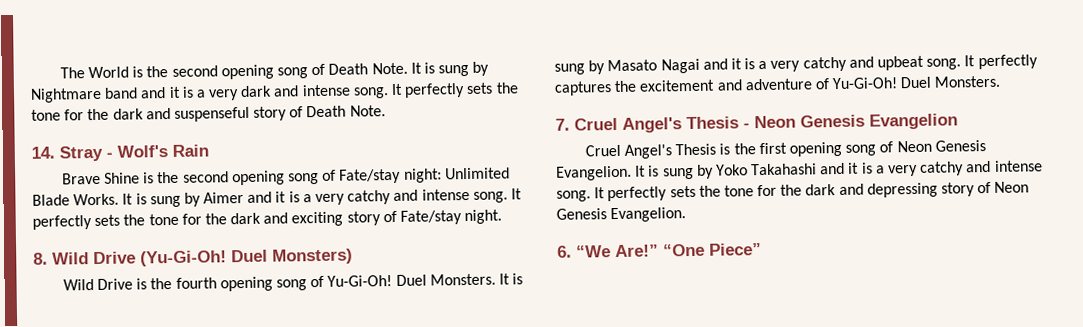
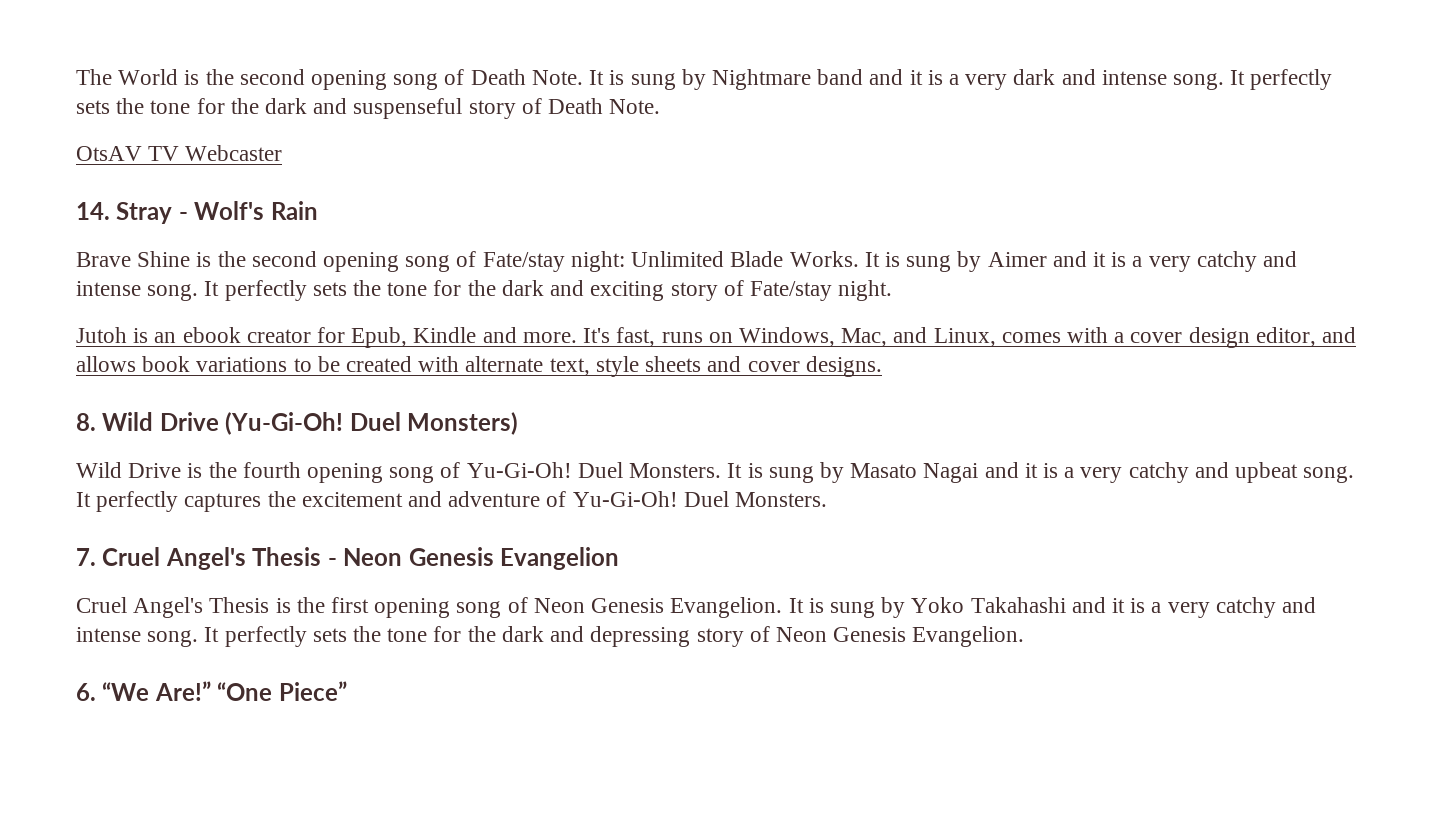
+ OtsAV TV Webcaster
+ Jutoh is an ebook creator for Epub, Kindle and more. It's fast, runs on Windows, Mac, and Linux, comes with a cover design editor, and allows book variations to be created with alternate text, style sheets and cover designs.

